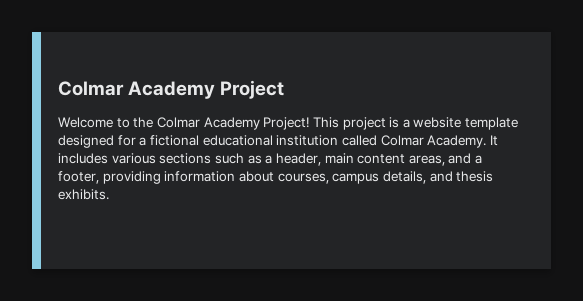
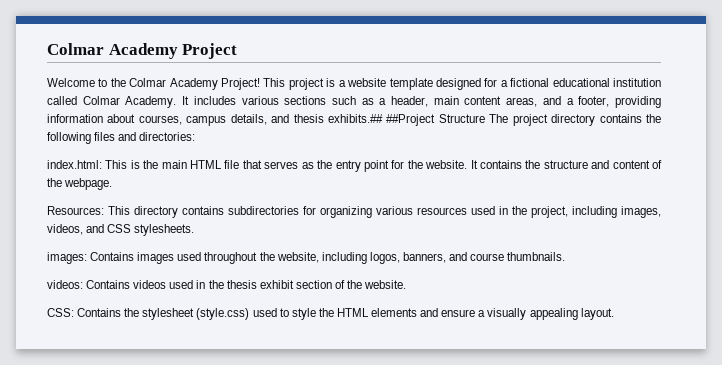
- It includes various sections such as a header, main content areas, and a footer, providing information about courses, campus details, and thesis exhibits.
+ It includes various sections such as a header, main content areas, and a footer, providing information about courses, campus details, and thesis exhibits.## ##Project Structure The project directory contains the following files and directories:
+ index.html: This is the main HTML file that serves as the entry point for the website. It contains the structure and content of the webpage.
+ Resources: This directory contains subdirectories for organizing various resources used in the project, including images, videos, and CSS stylesheets.
+ images: Contains images used throughout the website, including logos, banners, and course thumbnails.
+ videos: Contains videos used in the thesis exhibit section of the website.
+ CSS: Contains the stylesheet (style.css) used to style the HTML elements and ensure a visually appealing layout.

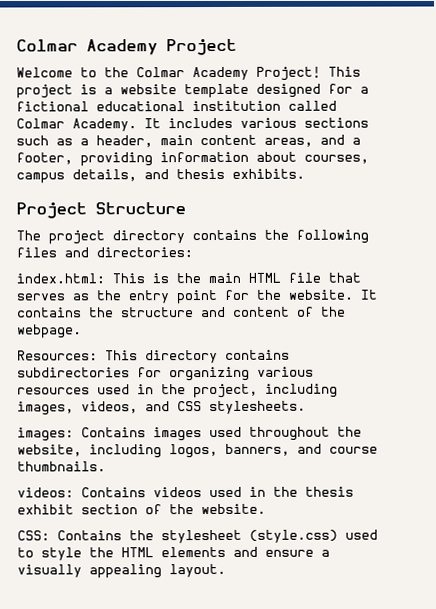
- It includes various sections such as a header, main content areas, and a footer, providing information about courses, campus details, and thesis exhibits.## ##Project Structure The project directory contains the following files and directories:
+ It includes various sections such as a header, main content areas, and a footer, providing information about courses, campus details, and thesis exhibits.
+ Project Structure
+ The project directory contains the following files and directories:

